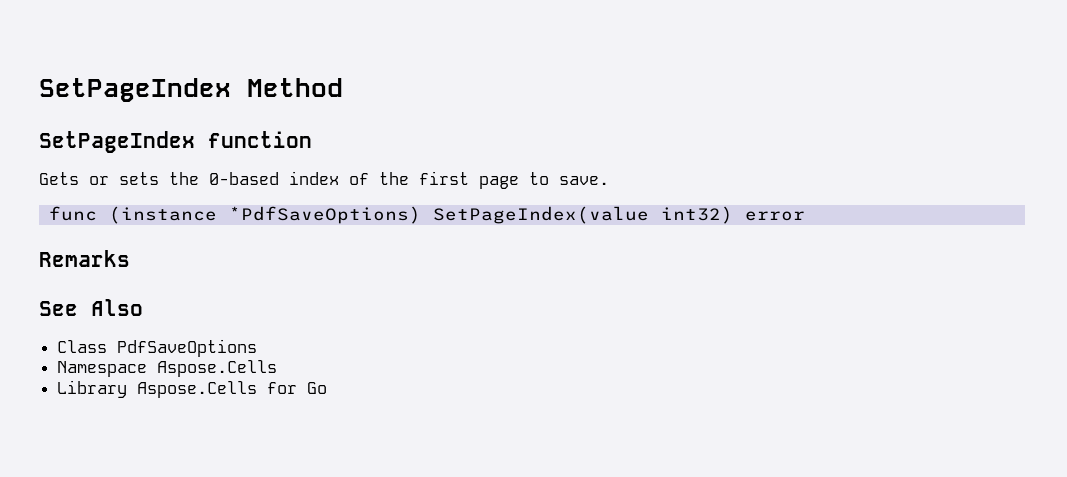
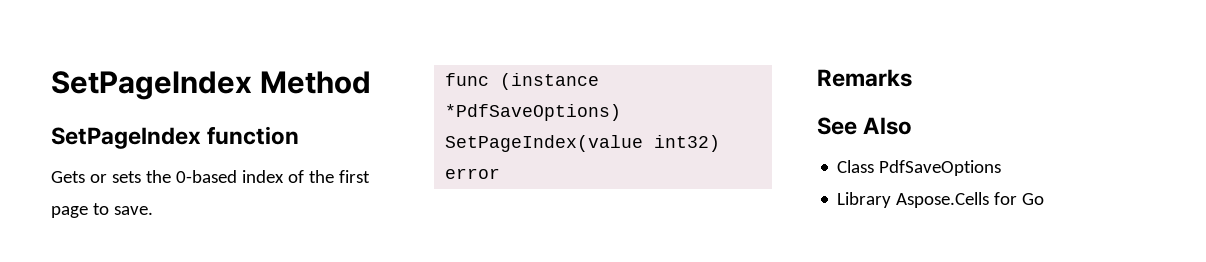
- Namespace Aspose.Cells

